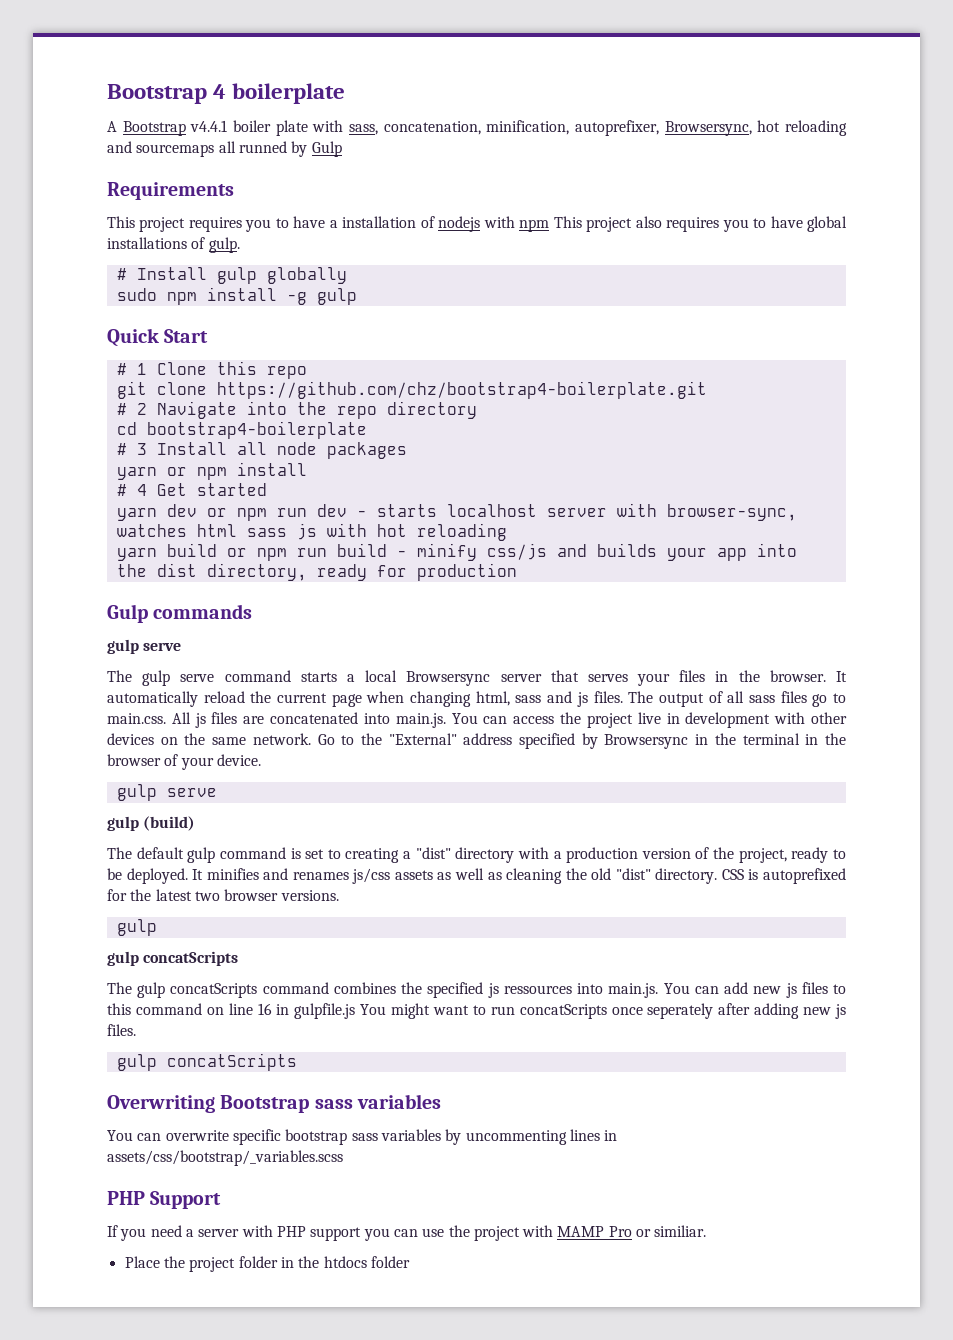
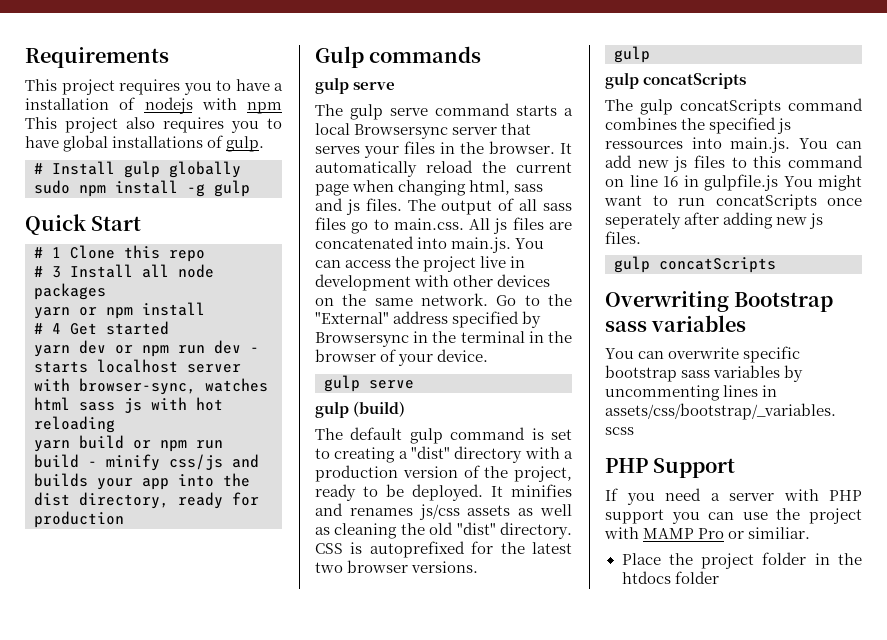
- Bootstrap 4 boilerplate
- A Bootstrap v4.4.1 boiler plate with sass, concatenation, minification, autoprefixer, Browsersync, hot reloading and sourcemaps all runned by Gulp
- git clone https://github.com/chz/bootstrap4-boilerplate.git
- # 2 Navigate into the repo directory
- cd bootstrap4-boilerplate

